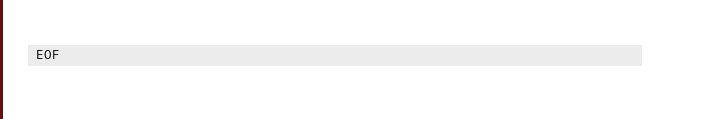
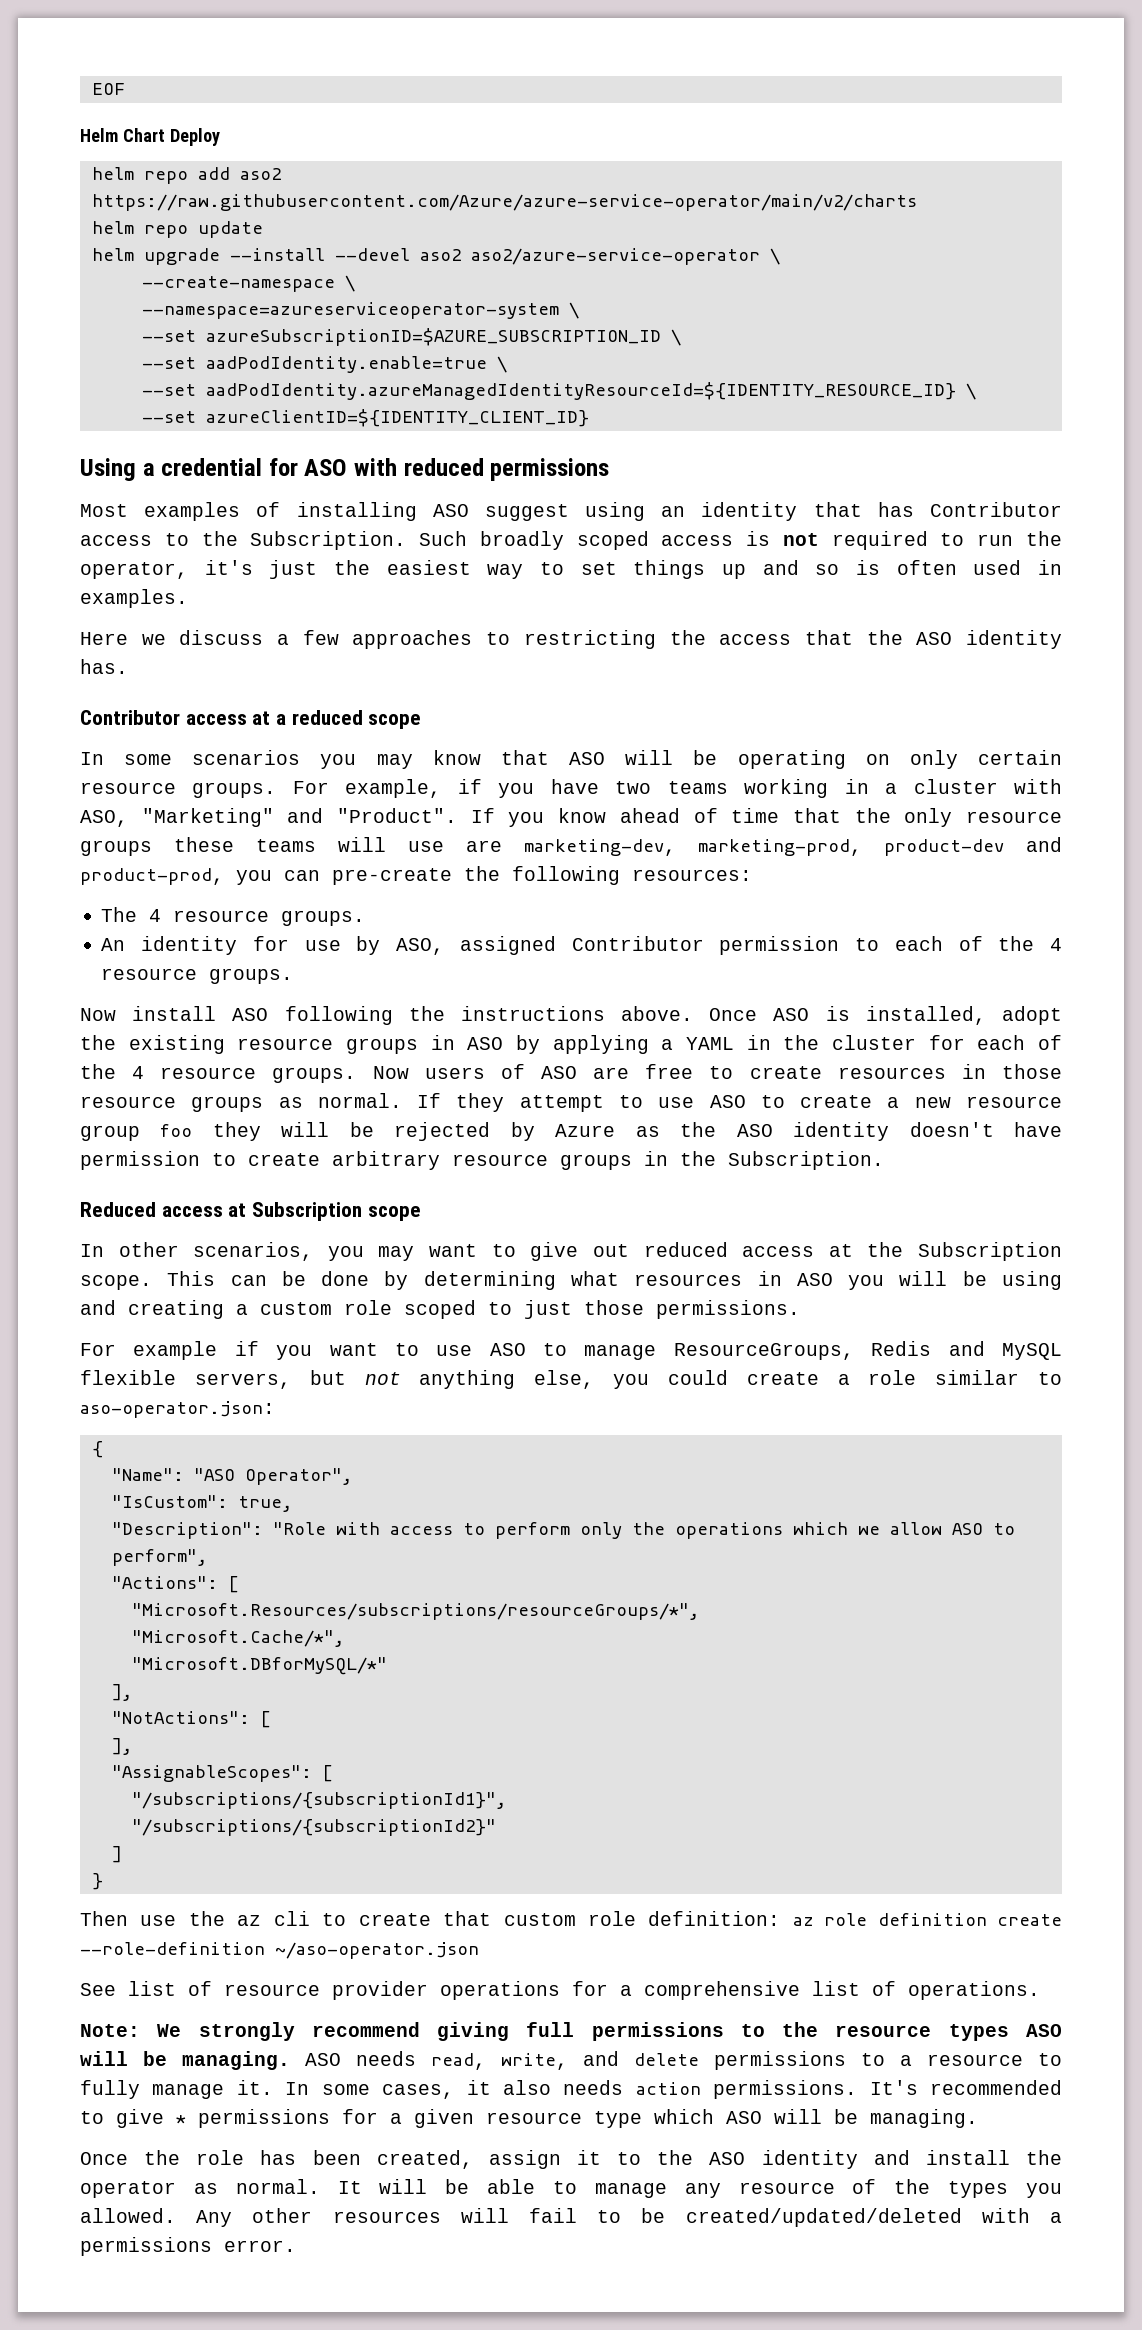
+ Helm Chart Deploy
+ helm repo add aso2 https://raw.githubusercontent.com/Azure/azure-service-operator/main/v2/charts
+ helm repo update
+ helm upgrade --install --devel aso2 aso2/azure-service-operator \
+ --create-namespace \
+ --namespace=azureserviceoperator-system \
+ --set azureSubscriptionID=$AZURE_SUBSCRIPTION_ID \
+ --set aadPodIdentity.enable=true \
+ --set aadPodIdentity.azureManagedIdentityResourceId=${IDENTITY_RESOURCE_ID} \
+ --set azureClientID=${IDENTITY_CLIENT_ID}
+ Using a credential for ASO with reduced permissions
+ Most examples of installing ASO suggest using an identity that has Contributor access to the Subscription. Such broadly scoped access is not required to run the operator, it's just the easiest way to set things up and so is often used in examples.
+ Here we discuss a few approaches to restricting the access that the ASO identity has.
+ Contributor access at a reduced scope
+ In some scenarios you may know that ASO will be operating on only certain resource groups. For example, if you have two teams working in a cluster with ASO, "Marketing" and "Product". If you know ahead of time that the only resource groups these teams will use are marketing-dev, marketing-prod, product-dev and product-prod, you can pre-create the following resources:
+ The 4 resource groups.
+ An identity for use by ASO, assigned Contributor permission to each of the 4 resource groups.
+ Now install ASO following the instructions above. Once ASO is installed, adopt the existing resource groups in ASO by applying a YAML in the cluster for each of the 4 resource groups. Now users of ASO are free to create resources in those resource groups as normal. If they attempt to use ASO to create a new resource group foo they will be rejected by Azure as the ASO identity doesn't have permission to create arbitrary resource groups in the Subscription.
+ Reduced access at Subscription scope
+ In other scenarios, you may want to give out reduced access at the Subscription scope. This can be done by determining what resources in ASO you will be using and creating a custom role scoped to just those permissions.
+ For example if you want to use ASO to manage ResourceGroups, Redis and MySQL flexible servers, but not anything else, you could create a role similar to aso-operator.json:
+ {
+ "Name": "ASO Operator",
+ "IsCustom": true,
+ "Description": "Role with access to perform only the operations which we allow ASO to perform",
+ "Actions": [
+ "Microsoft.Resources/subscriptions/resourceGroups/*",
+ "Microsoft.Cache/*",
+ "Microsoft.DBforMySQL/*"
+ ],
+ "NotActions": [
+ ],
+ "AssignableScopes": [
+ "/subscriptions/{subscriptionId1}",
+ "/subscriptions/{subscriptionId2}"
+ ]
+ }
+ Then use the az cli to create that custom role definition: az role definition create --role-definition ~/aso-operator.json
+ See list of resource provider operations for a comprehensive list of operations.
+ Note: We strongly recommend giving full permissions to the resource types ASO will be managing. ASO needs read, write, and delete permissions to a resource to fully manage it. In some cases, it also needs action permissions. It's recommended to give * permissions for a given resource type which ASO will be managing.
+ Once the role has been created, assign it to the ASO identity and install the operator as normal. It will be able to manage any resource of the types you allowed. Any other resources will fail to be created/updated/deleted with a permissions error.

